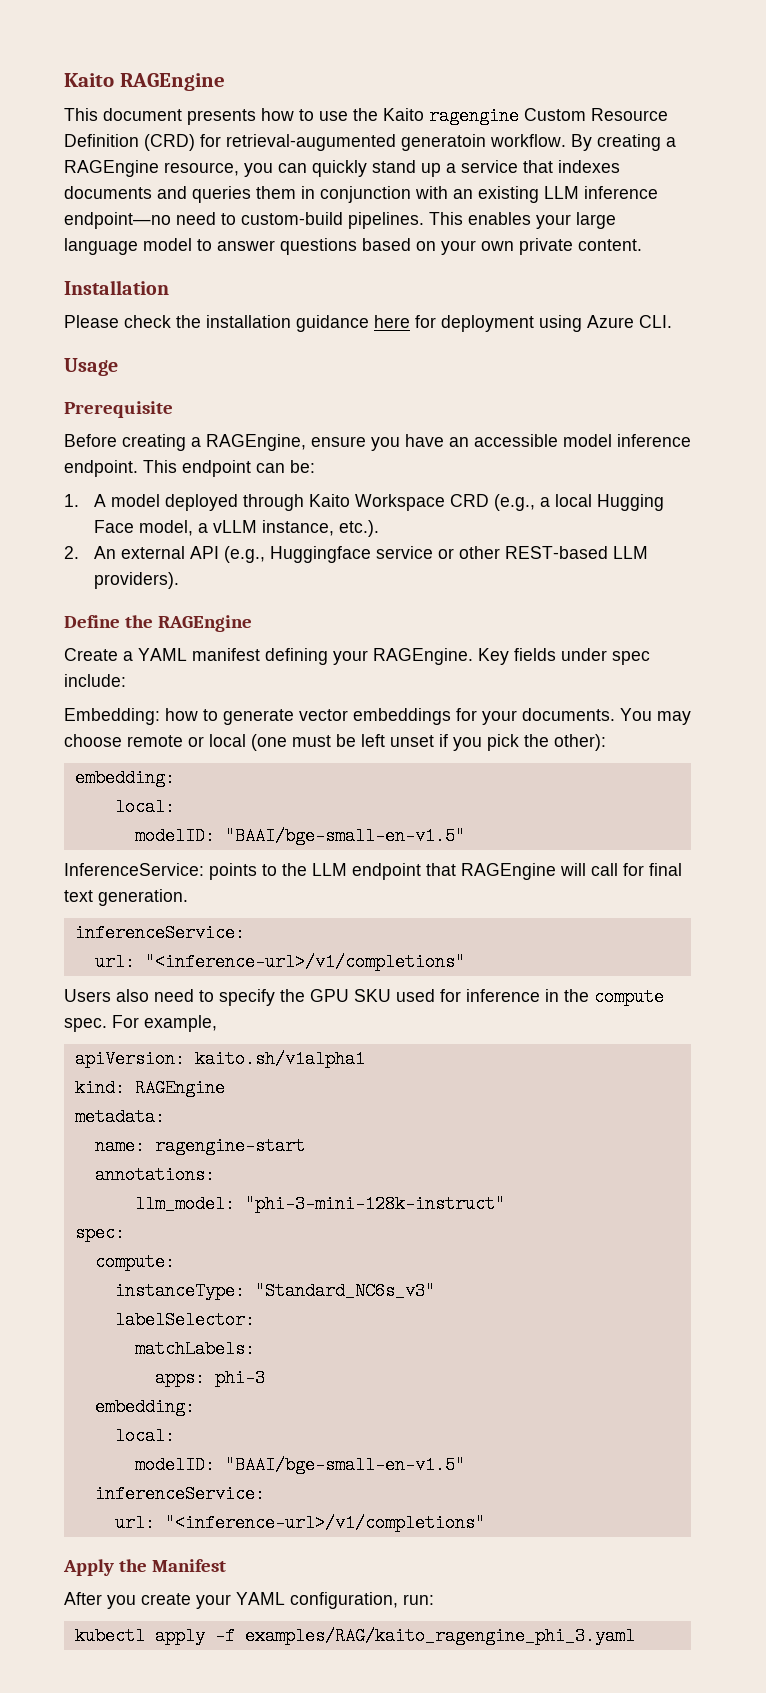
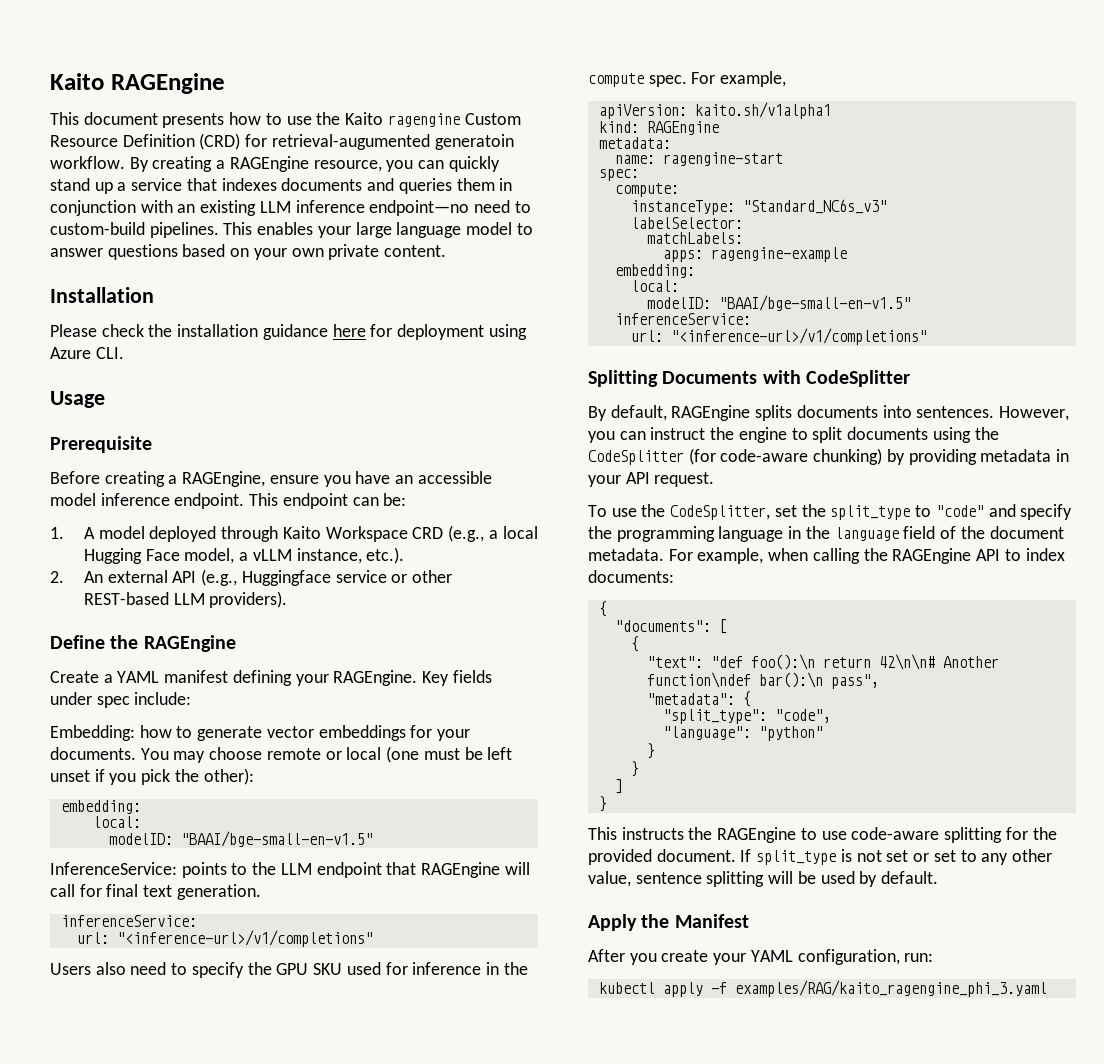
- annotations:
- llm_model: "phi-3-mini-128k-instruct"
- apps: phi-3
+ apps: ragengine-example
+ Splitting Documents with CodeSplitter
+ By default, RAGEngine splits documents into sentences. However, you can instruct the engine to split documents using the CodeSplitter (for code-aware chunking) by providing metadata in your API request.
+ To use the CodeSplitter, set the split_type to "code" and specify the programming language in the language field of the document metadata. For example, when calling the RAGEngine API to index documents:
+ {
+ "documents": [
+ {
+ "text": "def foo():\n return 42\n\n# Another function\ndef bar():\n pass",
+ "metadata": {
+ "split_type": "code",
+ "language": "python"
+ }
+ }
+ ]
+ }
+ This instructs the RAGEngine to use code-aware splitting for the provided document. If split_type is not set or set to any other value, sentence splitting will be used by default.

